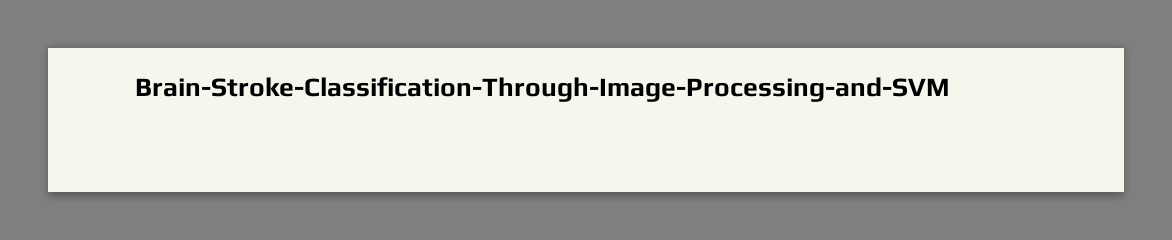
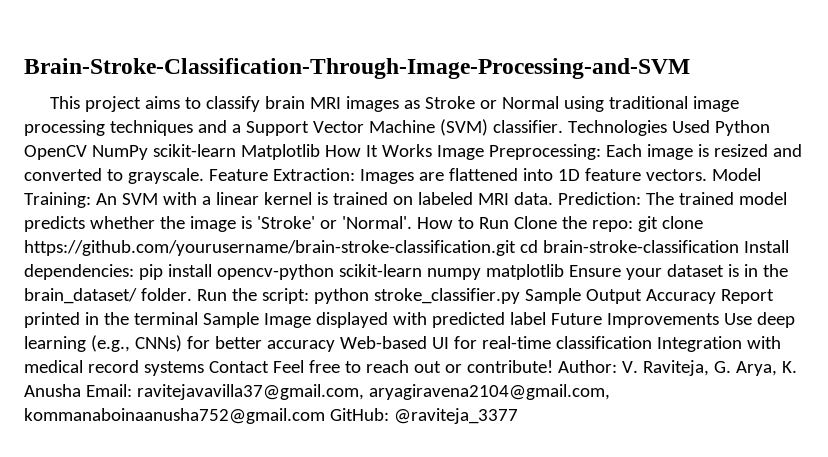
+ This project aims to classify brain MRI images as Stroke or Normal using traditional image processing techniques and a Support Vector Machine (SVM) classifier. Technologies Used Python OpenCV NumPy scikit-learn Matplotlib How It Works Image Preprocessing: Each image is resized and converted to grayscale. Feature Extraction: Images are flattened into 1D feature vectors. Model Training: An SVM with a linear kernel is trained on labeled MRI data. Prediction: The trained model predicts whether the image is 'Stroke' or 'Normal'. How to Run Clone the repo: git clone https://github.com/yourusername/brain-stroke-classification.git cd brain-stroke-classification Install dependencies: pip install opencv-python scikit-learn numpy matplotlib Ensure your dataset is in the brain_dataset/ folder. Run the script: python stroke_classifier.py Sample Output Accuracy Report printed in the terminal Sample Image displayed with predicted label Future Improvements Use deep learning (e.g., CNNs) for better accuracy Web-based UI for real-time classification Integration with medical record systems Contact Feel free to reach out or contribute! Author: V. Raviteja, G. Arya, K. Anusha Email: ravitejavavilla37@gmail.com, aryagiravena2104@gmail.com, kommanaboinaanusha752@gmail.com GitHub: @raviteja_3377

